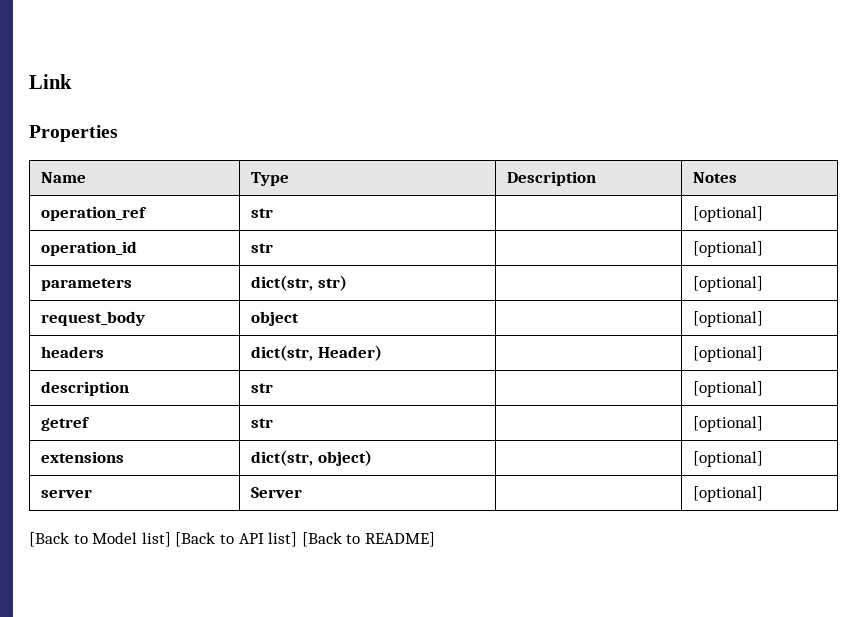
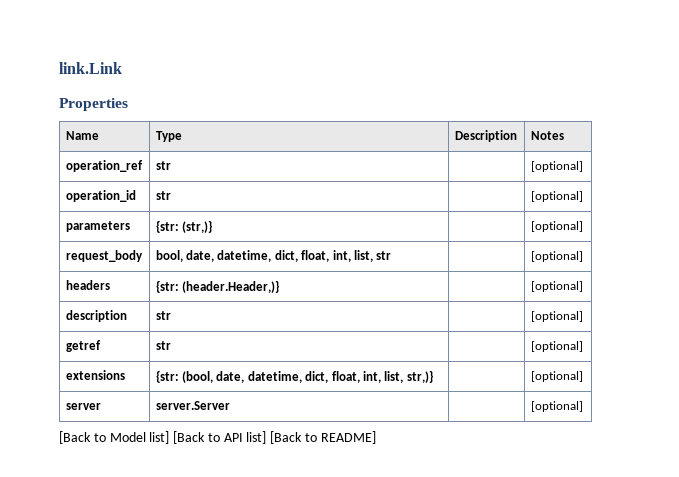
- Link
+ link.Link
- parameters | dict(str, str) | | [optional]
+ parameters | {str: (str,)} | | [optional]
- request_body | object | | [optional]
+ request_body | bool, date, datetime, dict, float, int, list, str | | [optional]
- headers | dict(str, Header) | | [optional]
+ headers | {str: (header.Header,)} | | [optional]
- extensions | dict(str, object) | | [optional]
+ extensions | {str: (bool, date, datetime, dict, float, int, list, str,)} | | [optional]
- server | Server | | [optional]
+ server | server.Server | | [optional]

